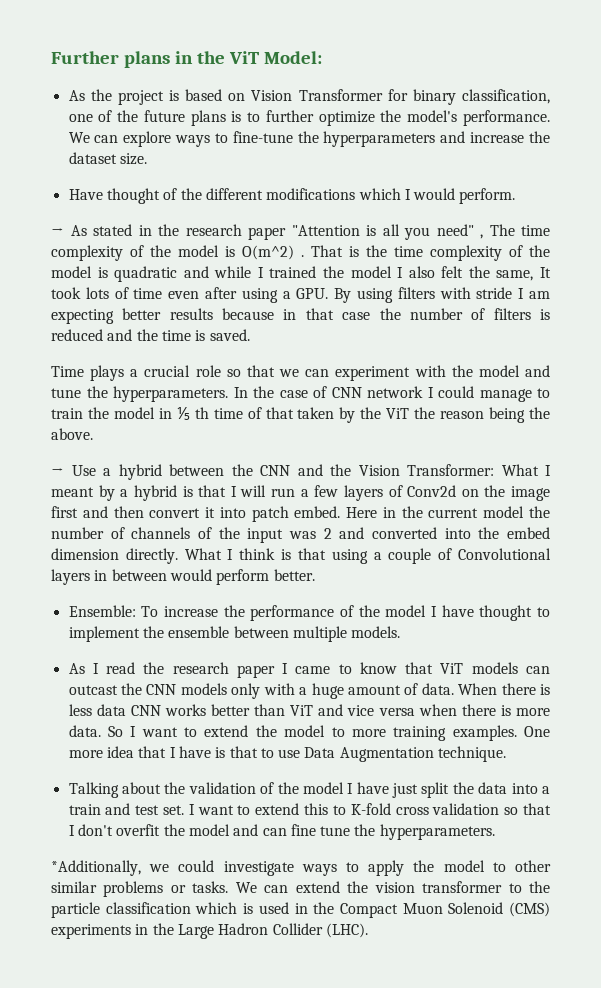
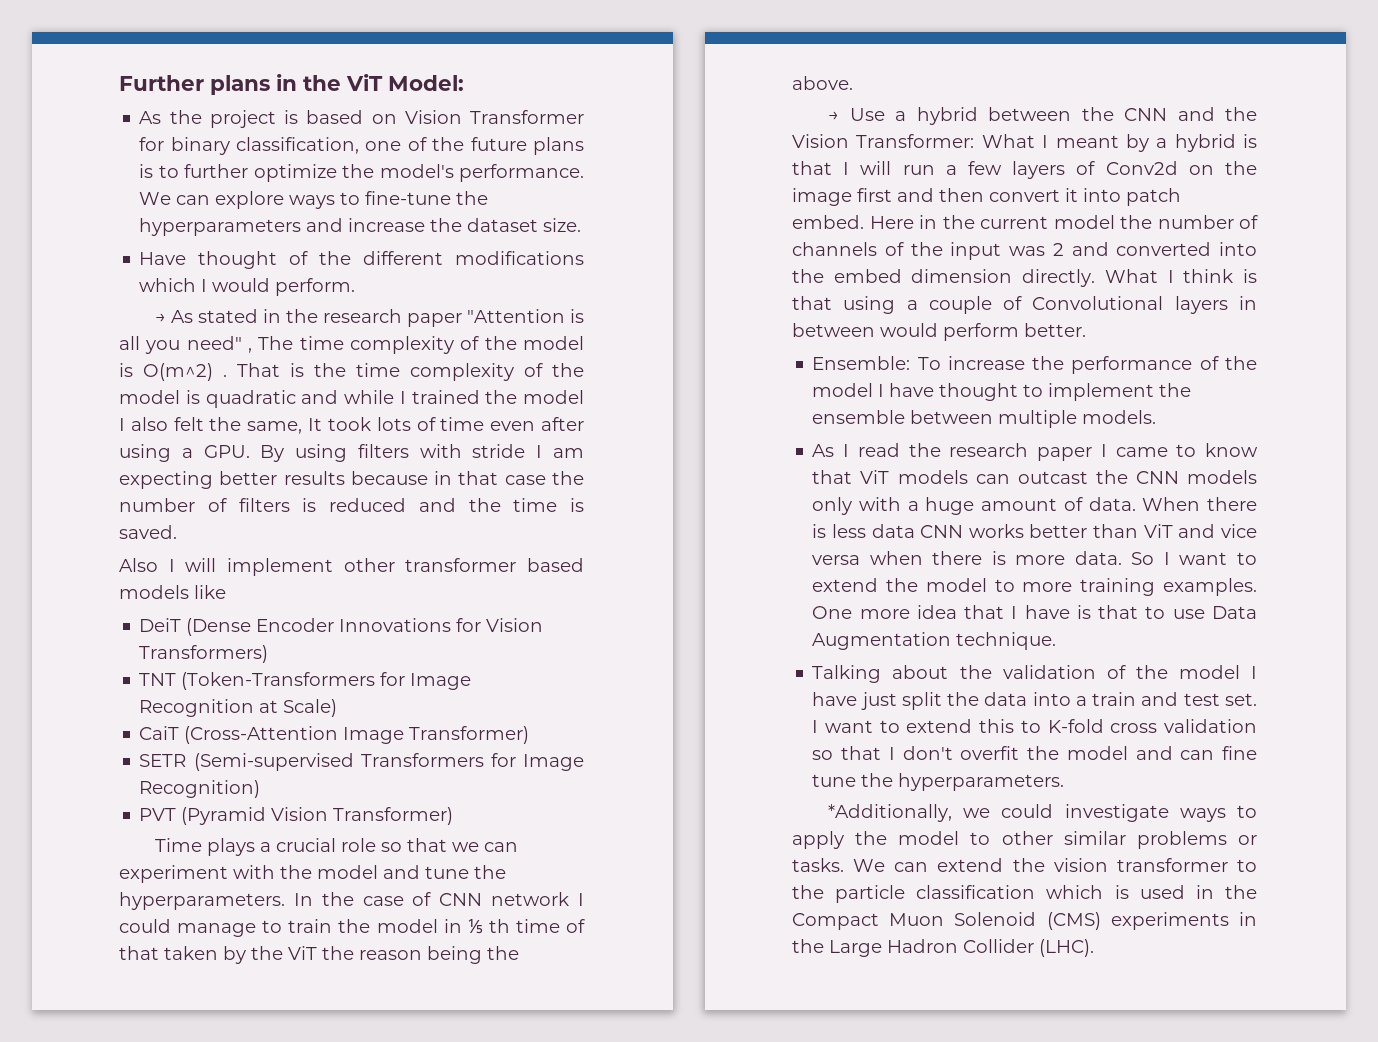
+ Also I will implement other transformer based models like
+ DeiT (Dense Encoder Innovations for Vision Transformers)
+ TNT (Token-Transformers for Image Recognition at Scale)
+ CaiT (Cross-Attention Image Transformer)
+ SETR (Semi-supervised Transformers for Image Recognition)
+ PVT (Pyramid Vision Transformer)

